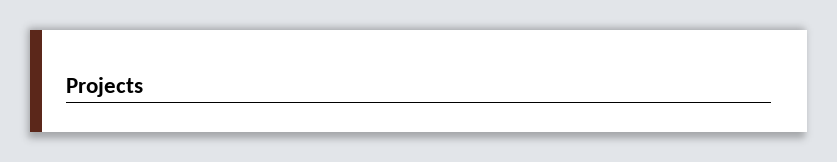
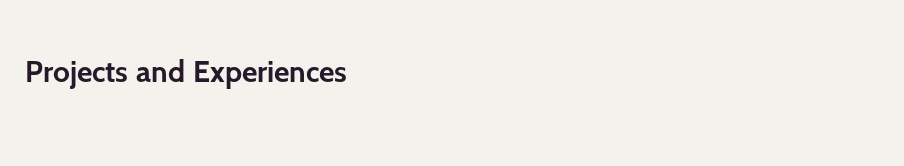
- Projects
+ Projects and Experiences

